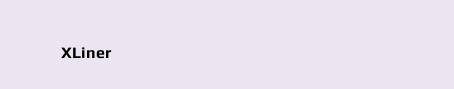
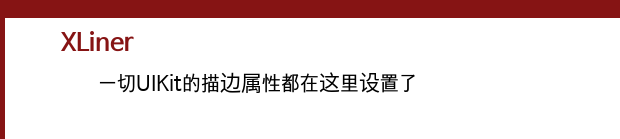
+ 一切UIKit的描边属性都在这里设置了

